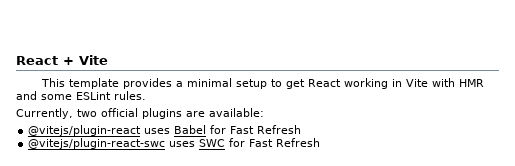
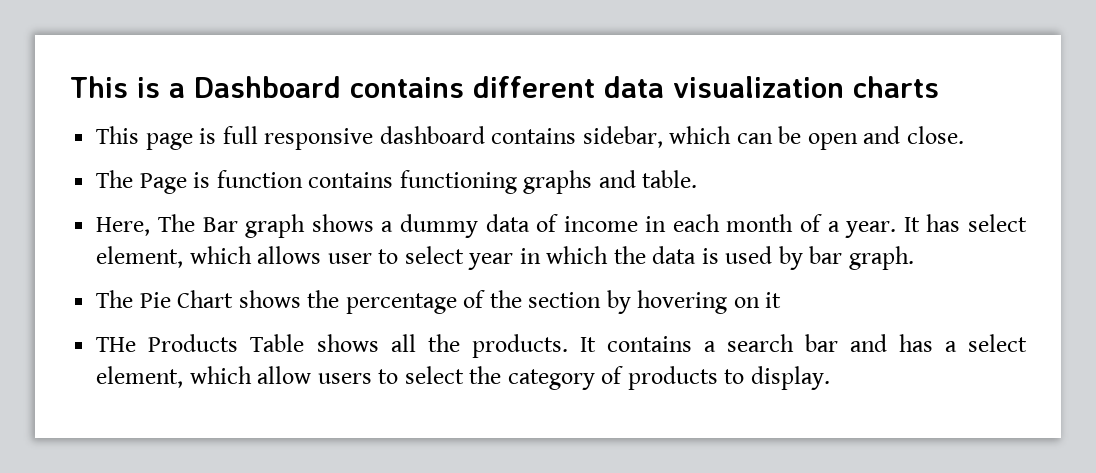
- React + Vite
- This template provides a minimal setup to get React working in Vite with HMR and some ESLint rules.
- Currently, two official plugins are available:
- @vitejs/plugin-react uses Babel for Fast Refresh
- @vitejs/plugin-react-swc uses SWC for Fast Refresh
+ This is a Dashboard contains different data visualization charts
+ This page is full responsive dashboard contains sidebar, which can be open and close.
+ The Page is function contains functioning graphs and table.
+ Here, The Bar graph shows a dummy data of income in each month of a year. It has select element, which allows user to select year in which the data is used by bar graph.
+ The Pie Chart shows the percentage of the section by hovering on it
+ THe Products Table shows all the products. It contains a search bar and has a select element, which allow users to select the category of products to display.

